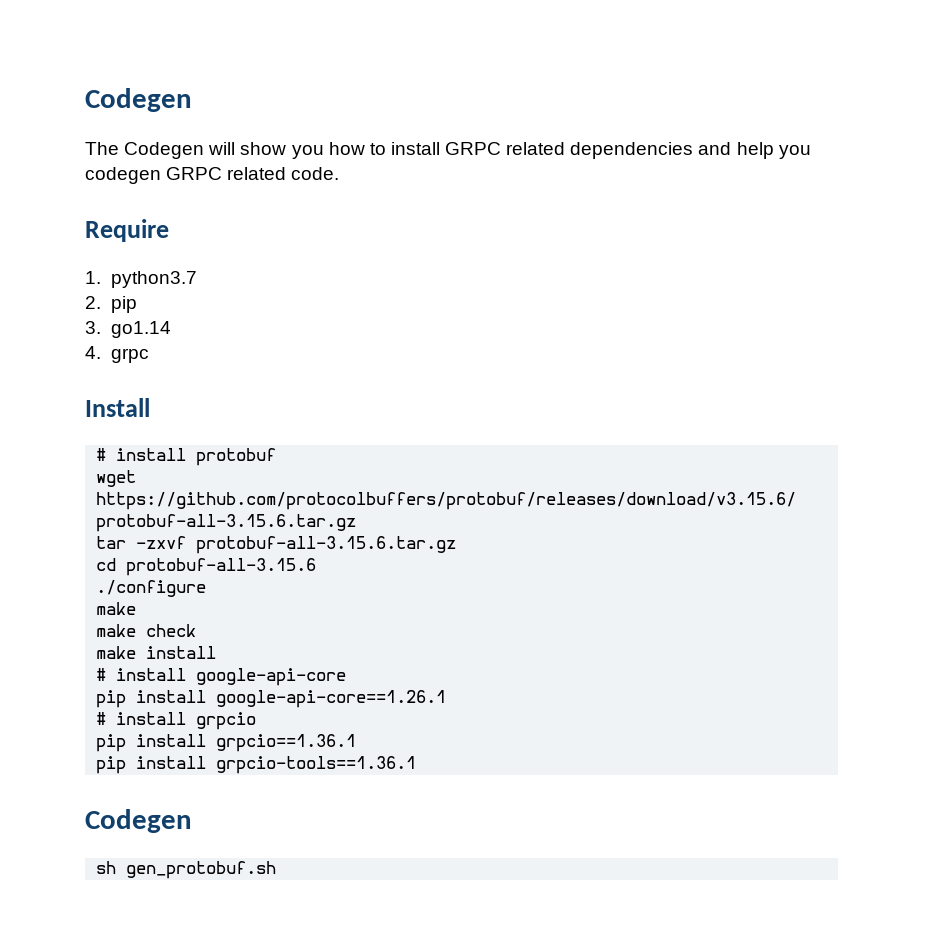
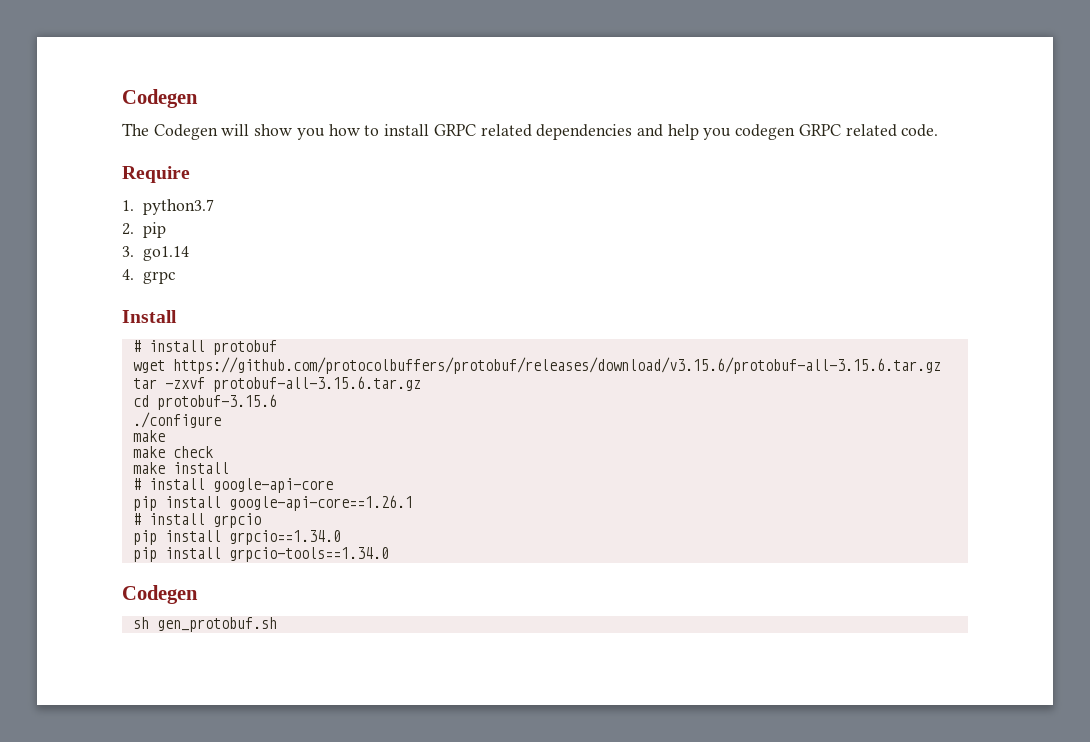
- cd protobuf-all-3.15.6
+ cd protobuf-3.15.6
- pip install grpcio==1.36.1
- pip install grpcio-tools==1.36.1
+ pip install grpcio==1.34.0
+ pip install grpcio-tools==1.34.0

